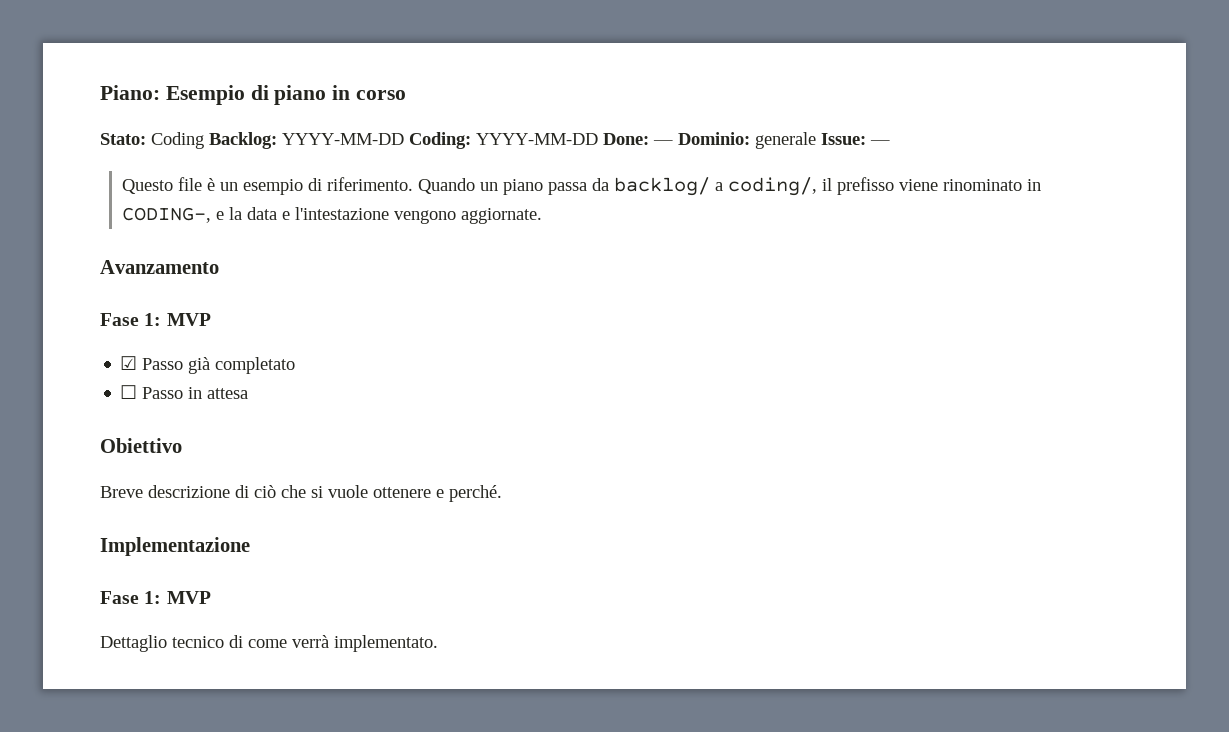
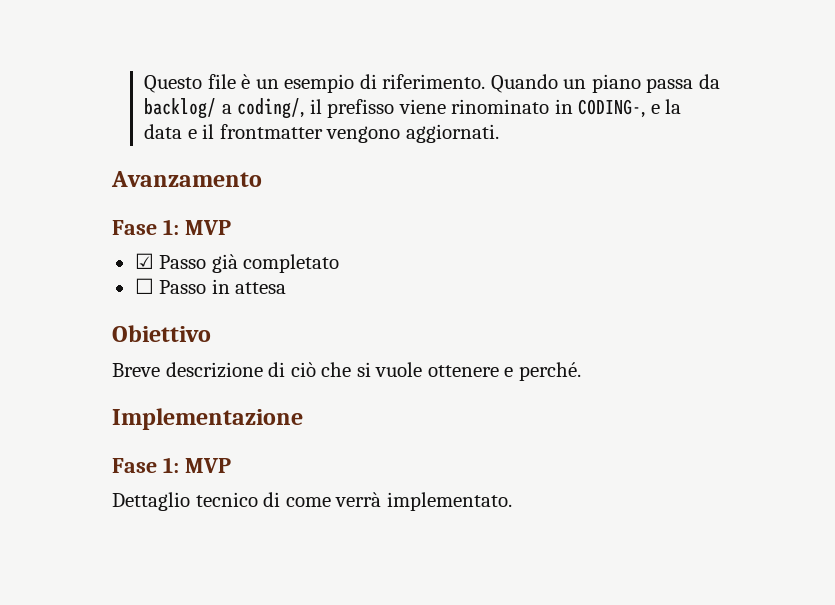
- Piano: Esempio di piano in corso
- Stato: Coding Backlog: YYYY-MM-DD Coding: YYYY-MM-DD Done: — Dominio: generale Issue: —
- Quando un piano passa da backlog/ a coding/, il prefisso viene rinominato in CODING-, e la data e l'intestazione vengono aggiornate.
+ Quando un piano passa da backlog/ a coding/, il prefisso viene rinominato in CODING-, e la data e il frontmatter vengono aggiornati.

